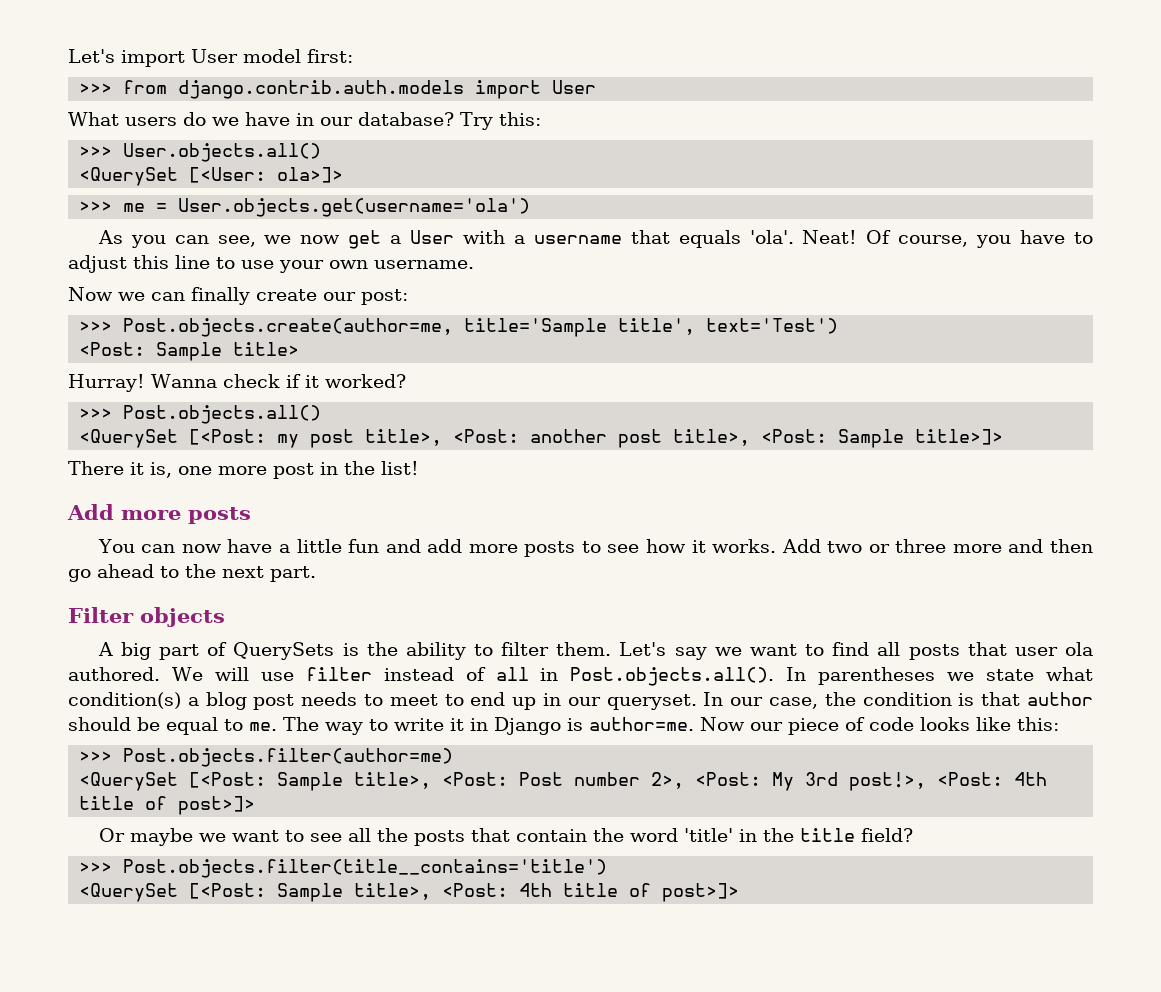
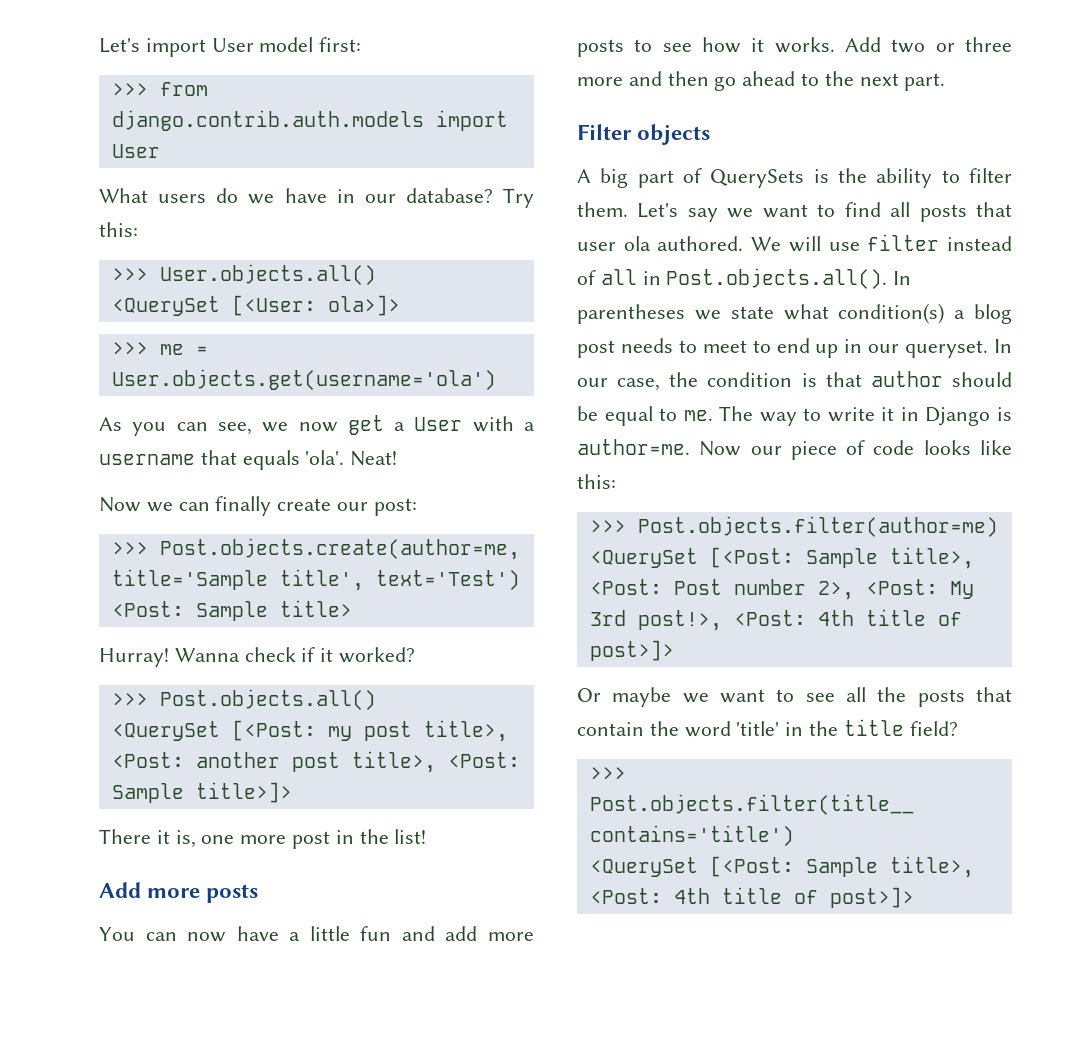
- Of course, you have to adjust this line to use your own username.

